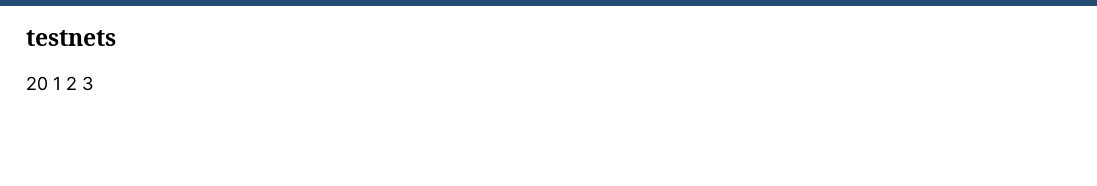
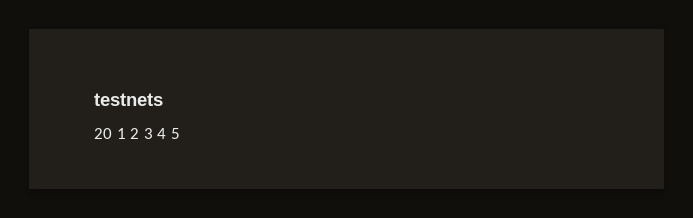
- 20 1 2 3
+ 20 1 2 3 4 5

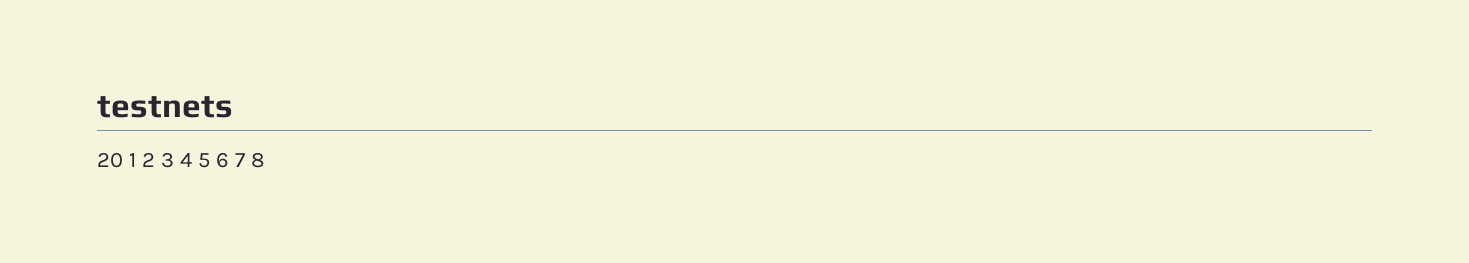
- 20 1 2 3 4 5
+ 20 1 2 3 4 5 6 7 8

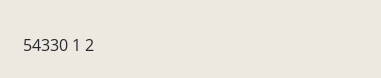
- testnets
- 20 1 2 3 4 5 6 7 8
+ 54330 1 2

